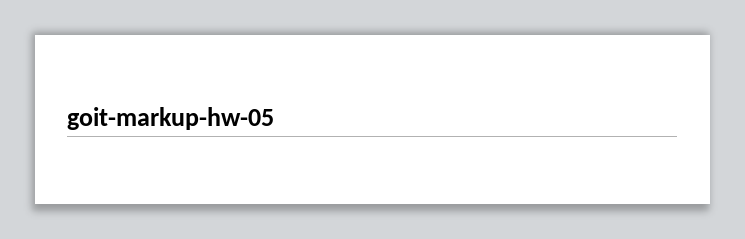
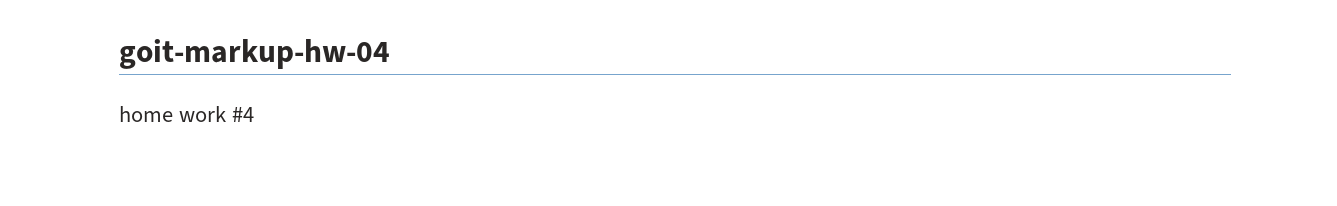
- goit-markup-hw-05
+ goit-markup-hw-04
+ home work #4

